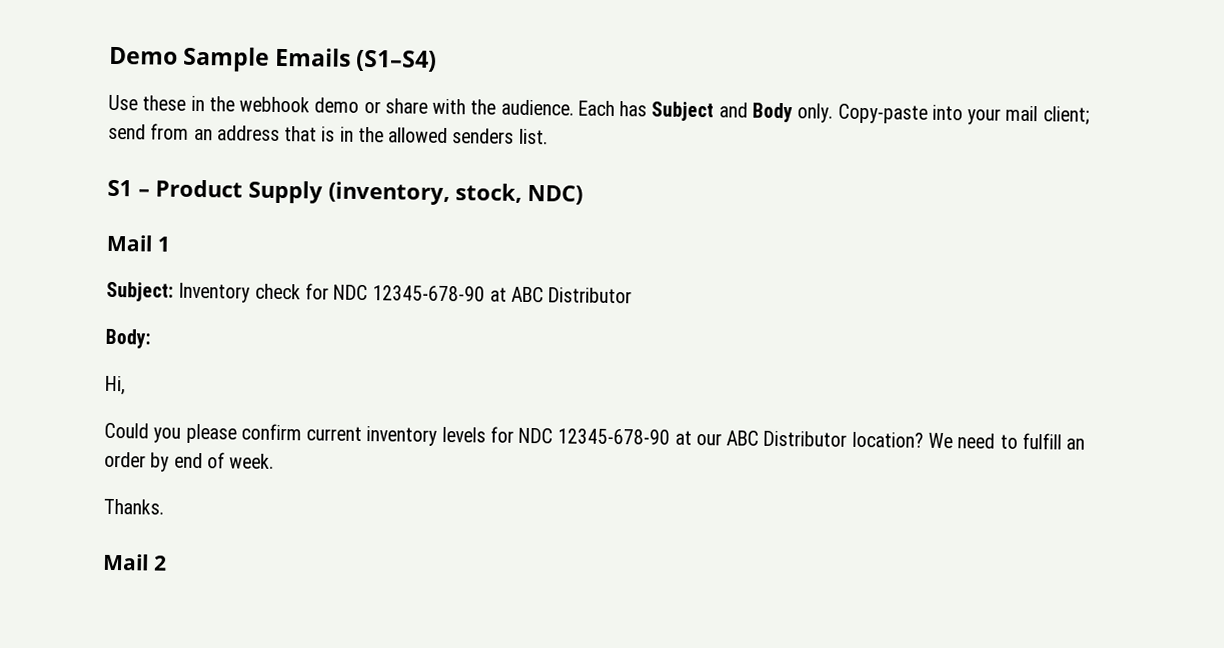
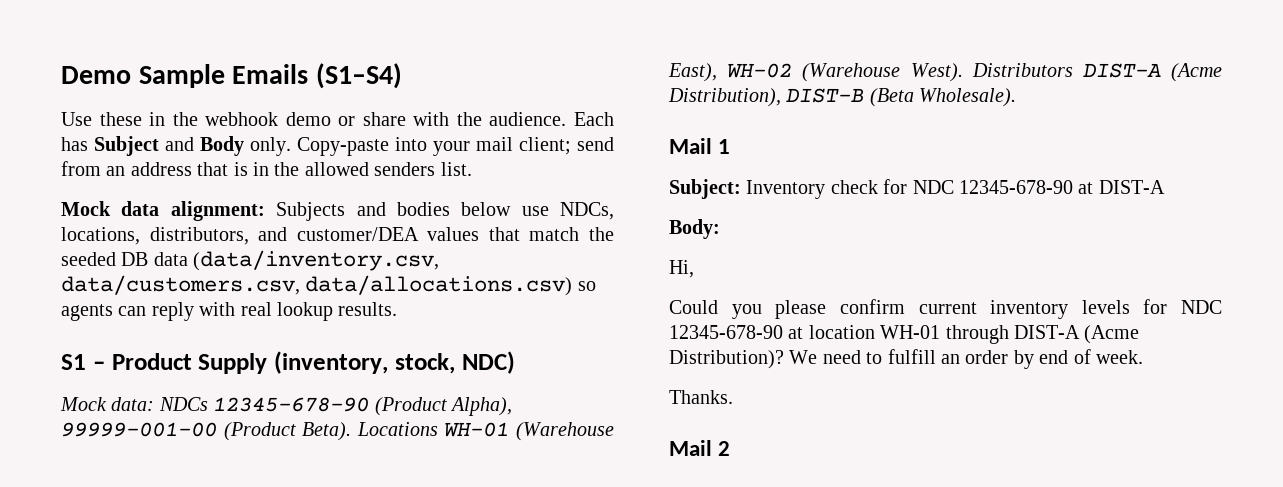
+ Mock data alignment: Subjects and bodies below use NDCs, locations, distributors, and customer/DEA values that match the seeded DB data (data/inventory.csv, data/customers.csv, data/allocations.csv) so agents can reply with real lookup results.
+ Mock data: NDCs 12345-678-90 (Product Alpha), 99999-001-00 (Product Beta). Locations WH-01 (Warehouse East), WH-02 (Warehouse West). Distributors DIST-A (Acme Distribution), DIST-B (Beta Wholesale).
- Subject: Inventory check for NDC 12345-678-90 at ABC Distributor
+ Subject: Inventory check for NDC 12345-678-90 at DIST-A
- Could you please confirm current inventory levels for NDC 12345-678-90 at our ABC Distributor location?
+ Could you please confirm current inventory levels for NDC 12345-678-90 at location WH-01 through DIST-A (Acme Distribution)?

